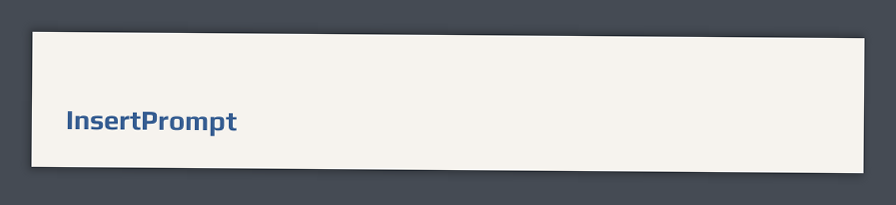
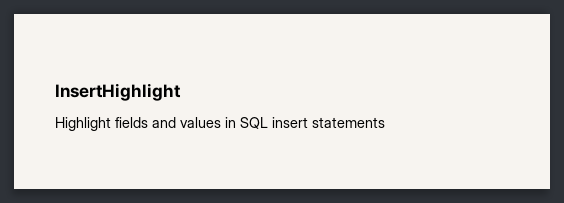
- InsertPrompt
+ InsertHighlight
+ Highlight fields and values in SQL insert statements

